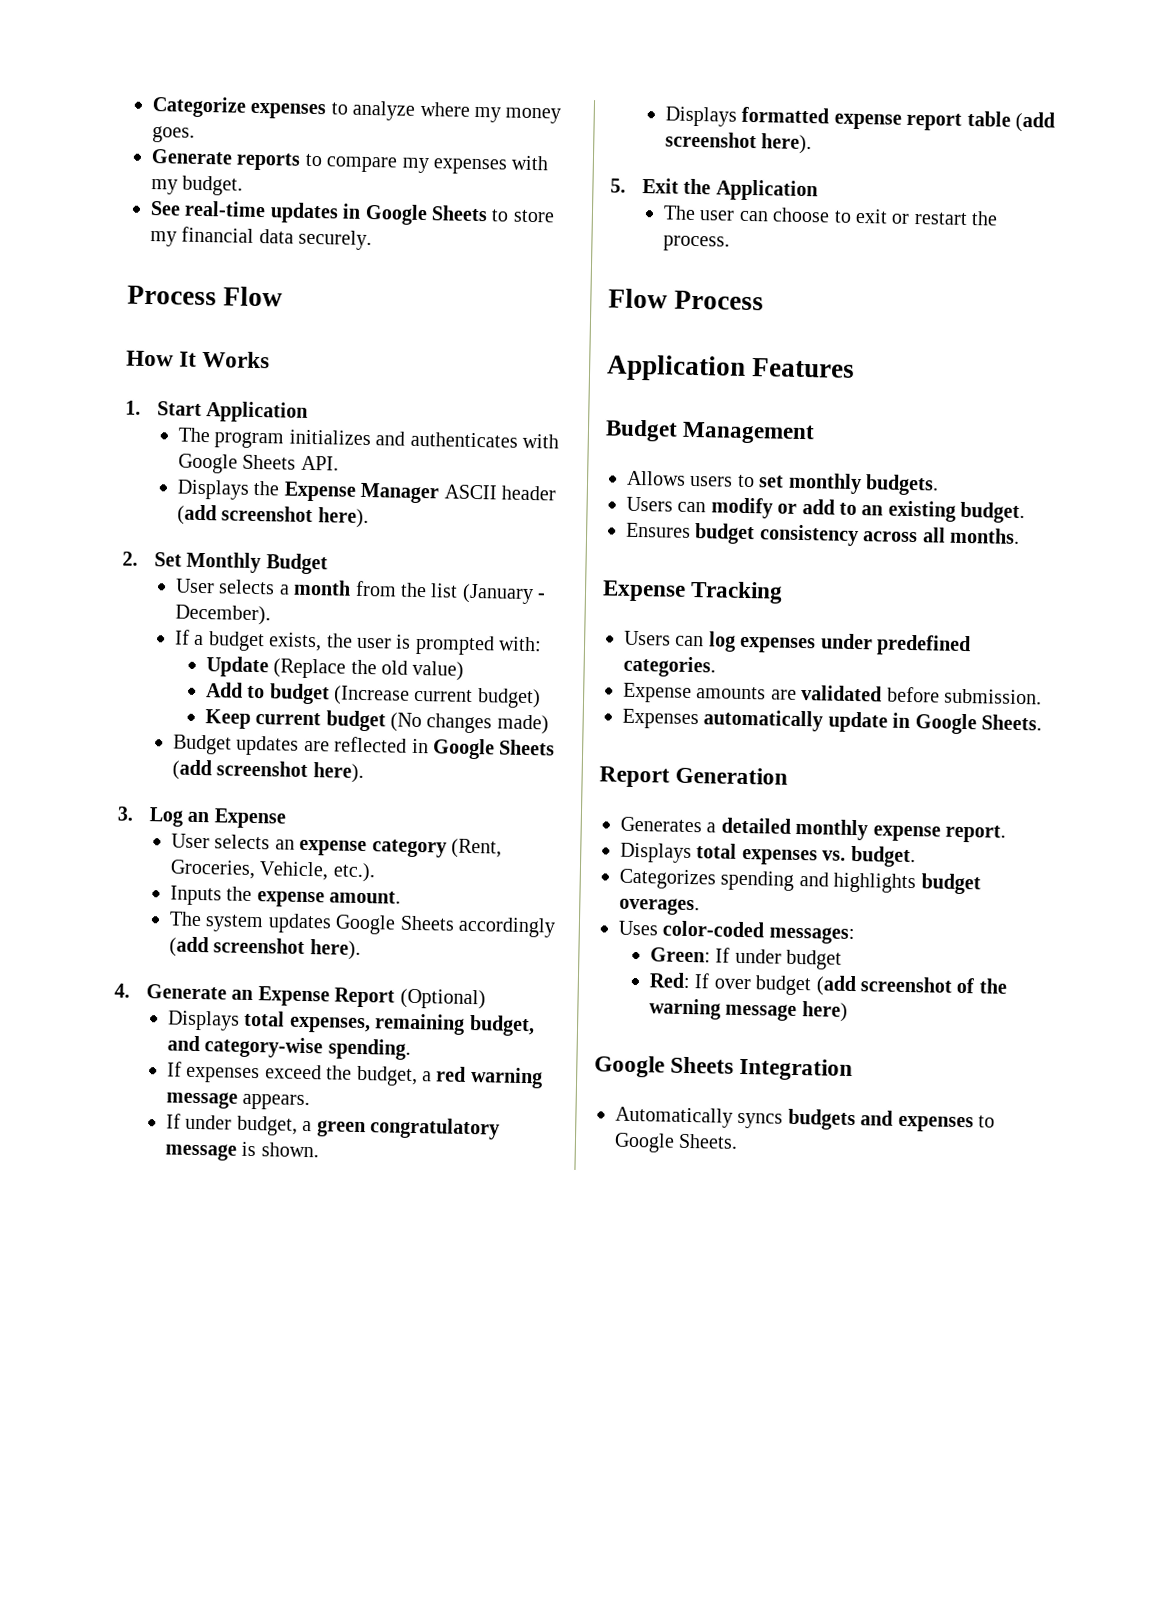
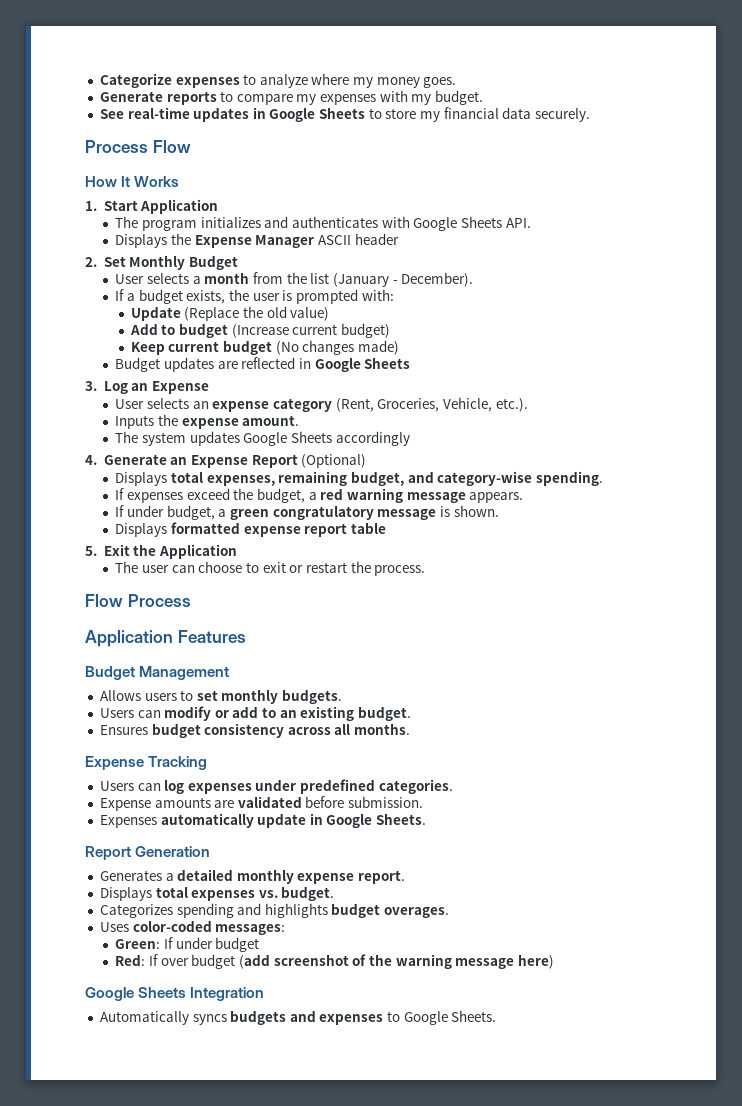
- Displays the Expense Manager ASCII header (add screenshot here).
+ Displays the Expense Manager ASCII header
- Budget updates are reflected in Google Sheets (add screenshot here).
+ Budget updates are reflected in Google Sheets
- The system updates Google Sheets accordingly (add screenshot here).
+ The system updates Google Sheets accordingly
- Displays formatted expense report table (add screenshot here).
+ Displays formatted expense report table

